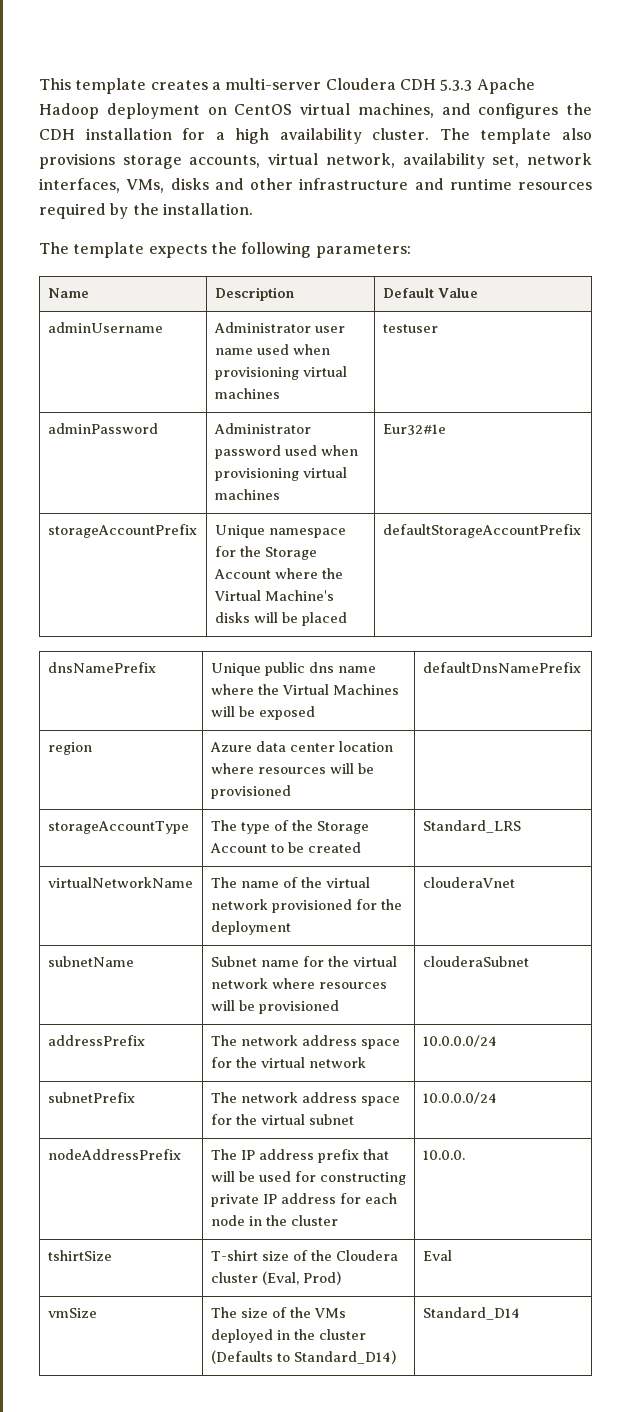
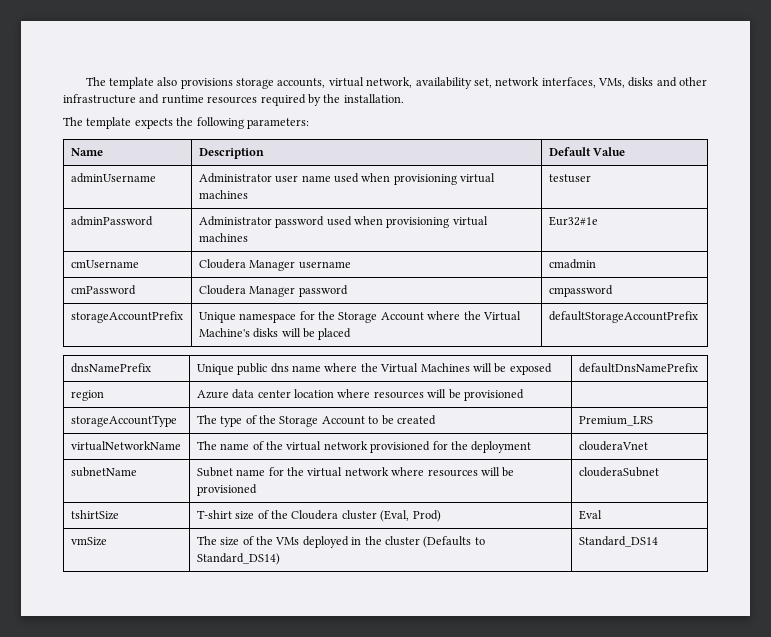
- This template creates a multi-server Cloudera CDH 5.3.3 Apache Hadoop deployment on CentOS virtual machines, and configures the CDH installation for a high availability cluster.
+ cmUsername | Cloudera Manager username | cmadmin
+ cmPassword | Cloudera Manager password | cmpassword
- storageAccountType | The type of the Storage Account to be created | Standard_LRS
+ storageAccountType | The type of the Storage Account to be created | Premium_LRS
- addressPrefix | The network address space for the virtual network | 10.0.0.0/24
- subnetPrefix | The network address space for the virtual subnet | 10.0.0.0/24
- nodeAddressPrefix | The IP address prefix that will be used for constructing private IP address for each node in the cluster | 10.0.0.
- vmSize | The size of the VMs deployed in the cluster (Defaults to Standard_D14) | Standard_D14
+ vmSize | The size of the VMs deployed in the cluster (Defaults to Standard_DS14) | Standard_DS14

